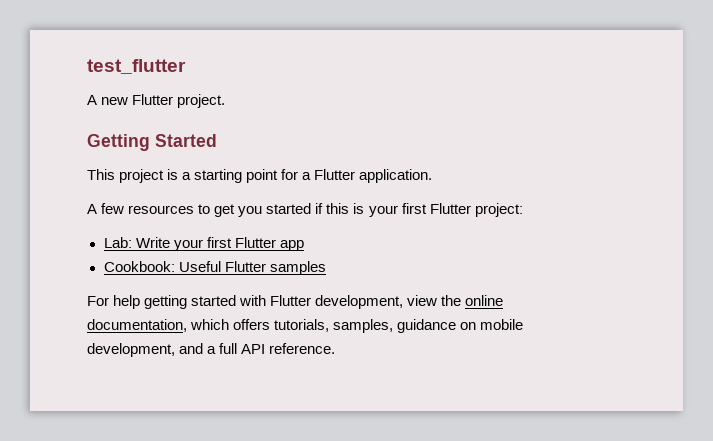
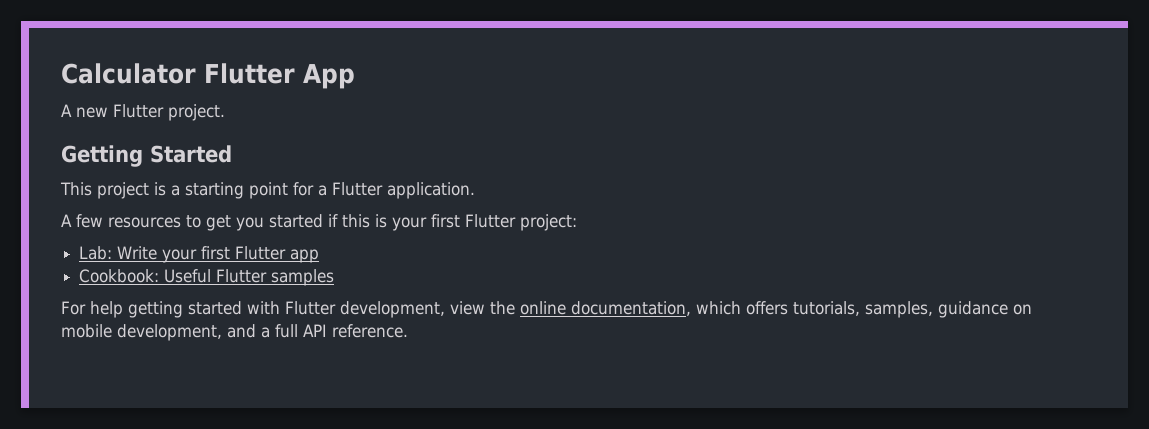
- test_flutter
+ Calculator Flutter App

